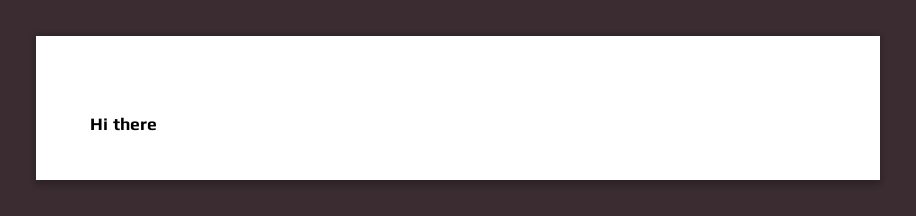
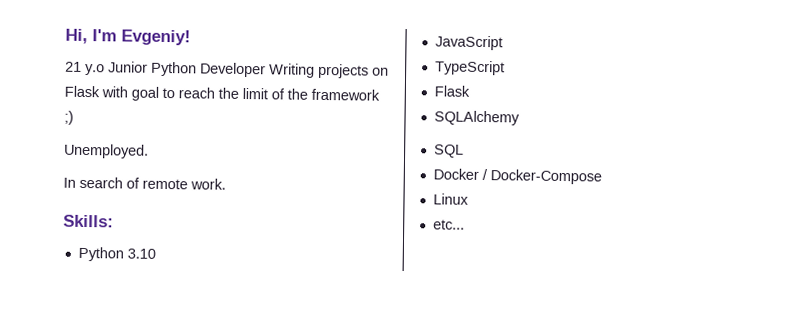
- Hi there
+ Hi, I'm Evgeniy!
+ 21 y.o Junior Python Developer Writing projects on Flask with goal to reach the limit of the framework ;)
+ Unemployed.
+ In search of remote work.
+ Skills:
+ Python 3.10
+ JavaScript
+ TypeScript
+ Flask
+ SQLAlchemy
+ SQL
+ Docker / Docker-Compose
+ Linux
+ etc...

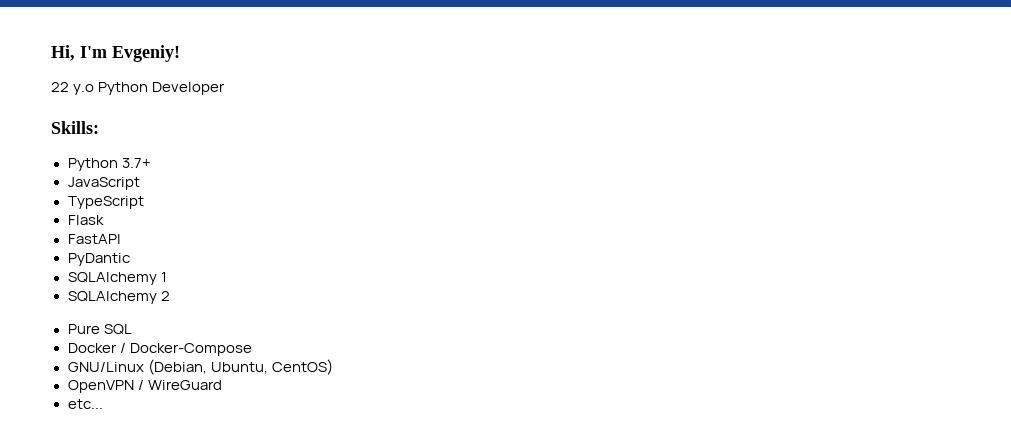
- 21 y.o Junior Python Developer Writing projects on Flask with goal to reach the limit of the framework ;)
- Unemployed.
- In search of remote work.
+ 22 y.o Python Developer
- Python 3.10
+ Python 3.7+
- SQLAlchemy
- SQL
+ FastAPI
+ PyDantic
+ SQLAlchemy 1
+ SQLAlchemy 2
+ Pure SQL
- Linux
+ GNU/Linux (Debian, Ubuntu, CentOS)
+ OpenVPN / WireGuard

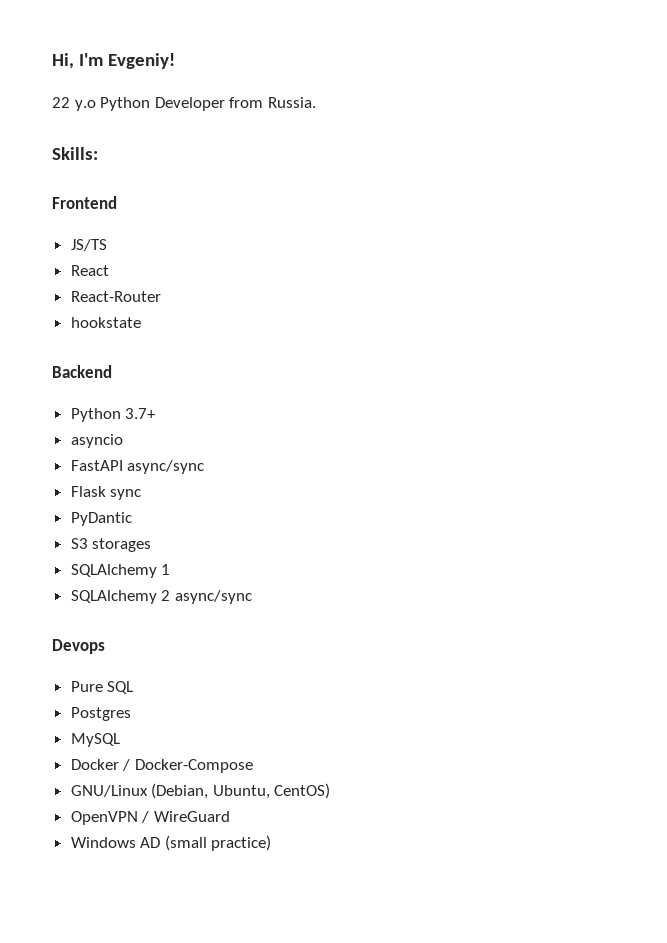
- 22 y.o Python Developer
+ 22 y.o Python Developer from Russia.
+ Frontend
+ JS/TS
+ React
+ React-Router
+ hookstate
+ Backend
- JavaScript
- TypeScript
+ asyncio
+ FastAPI async/sync
- Flask
- FastAPI
+ Flask sync
+ S3 storages
- SQLAlchemy 2
+ SQLAlchemy 2 async/sync
+ Devops
+ Postgres
+ MySQL
- etc...
+ Windows AD (small practice)

